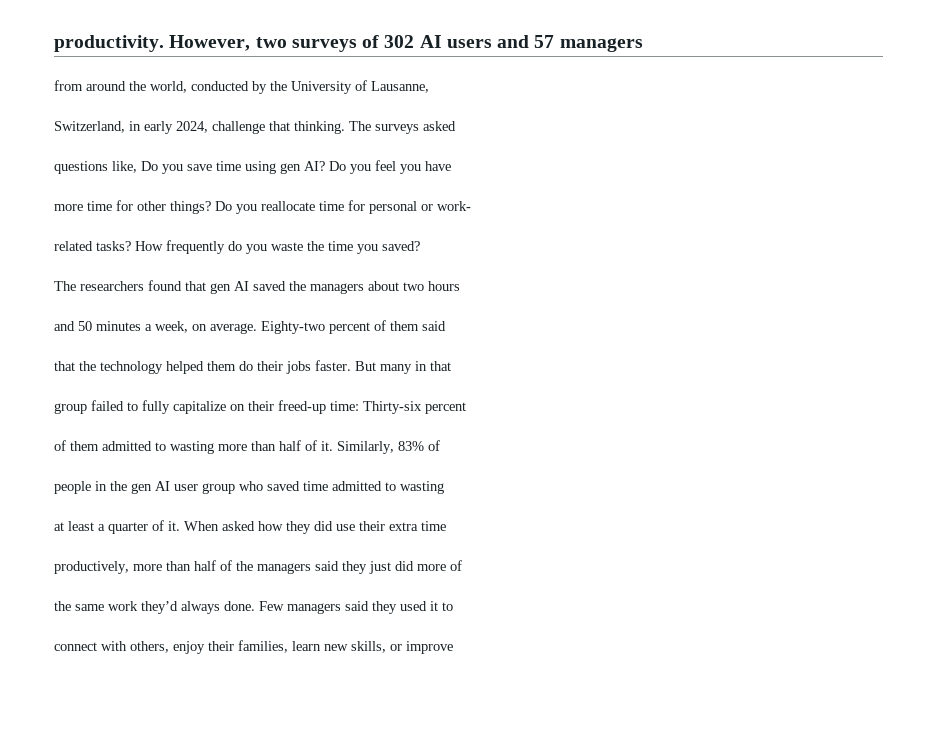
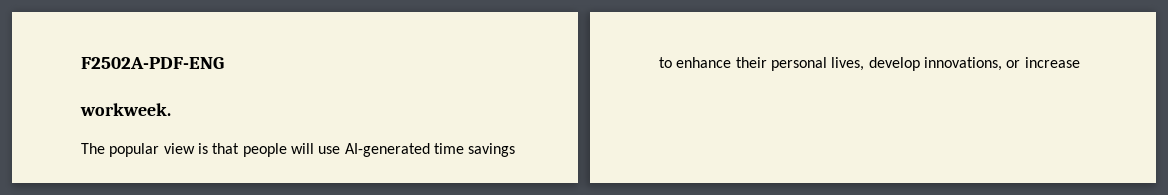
- productivity. However, two surveys of 302 AI users and 57 managers
- from around the world, conducted by the University of Lausanne,
- Switzerland, in early 2024, challenge that thinking. The surveys asked
- questions like, Do you save time using gen AI? Do you feel you have
- more time for other things? Do you reallocate time for personal or work-
- related tasks? How frequently do you waste the time you saved?
- The researchers found that gen AI saved the managers about two hours
- and 50 minutes a week, on average. Eighty-two percent of them said
- that the technology helped them do their jobs faster. But many in that
- group failed to fully capitalize on their freed-up time: Thirty-six percent
- of them admitted to wasting more than half of it. Similarly, 83% of
- people in the gen AI user group who saved time admitted to wasting
- at least a quarter of it. When asked how they did use their extra time
- productively, more than half of the managers said they just did more of
- the same work they’d always done. Few managers said they used it to
- connect with others, enjoy their families, learn new skills, or improve
+ F2502A-PDF-ENG
+ workweek.
+ The popular view is that people will use AI-generated time savings
+ to enhance their personal lives, develop innovations, or increase

